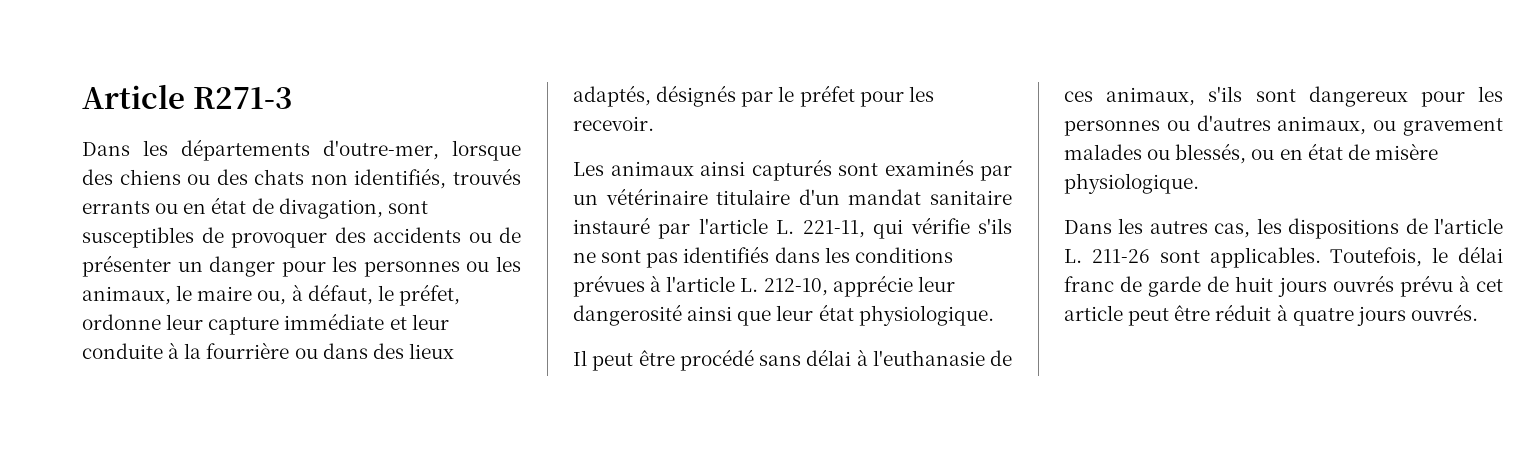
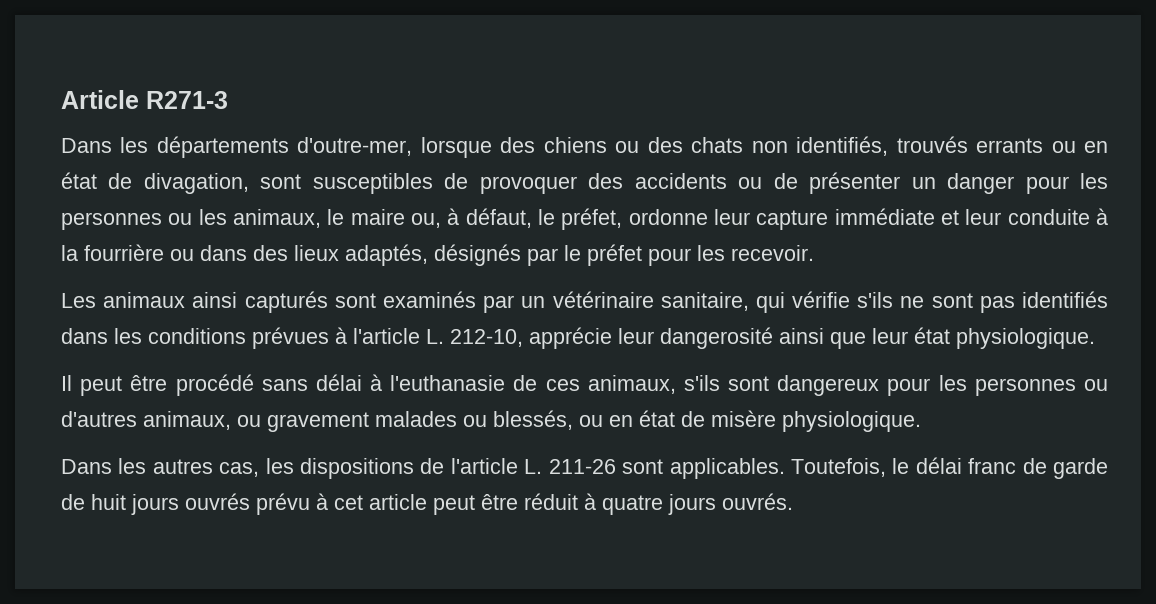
- Les animaux ainsi capturés sont examinés par un vétérinaire titulaire d'un mandat sanitaire instauré par l'article L. 221-11, qui vérifie s'ils ne sont pas identifiés dans les conditions prévues à l'article L. 212-10, apprécie leur dangerosité ainsi que leur état physiologique.
+ Les animaux ainsi capturés sont examinés par un vétérinaire sanitaire, qui vérifie s'ils ne sont pas identifiés dans les conditions prévues à l'article L. 212-10, apprécie leur dangerosité ainsi que leur état physiologique.

